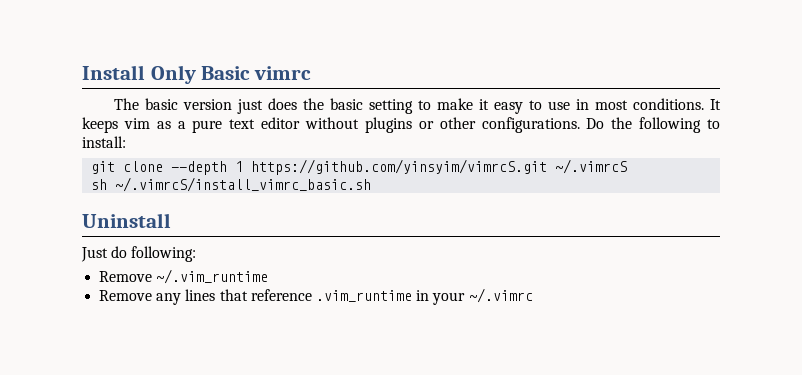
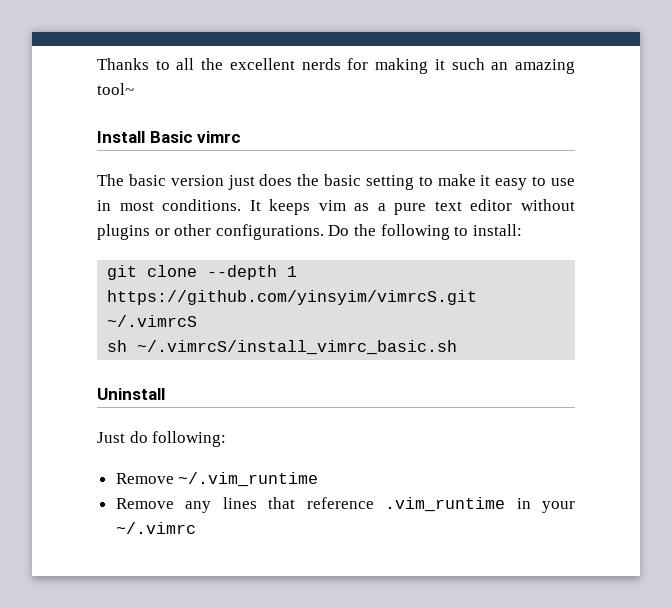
- Install Only Basic vimrc
+ Thanks to all the excellent nerds for making it such an amazing tool~
+ Install Basic vimrc

